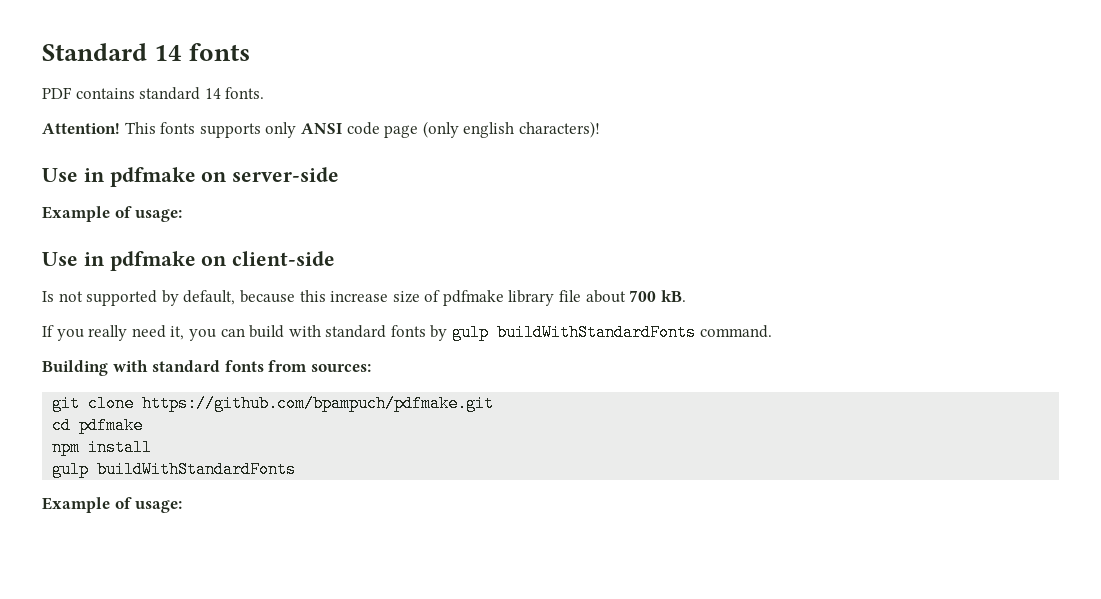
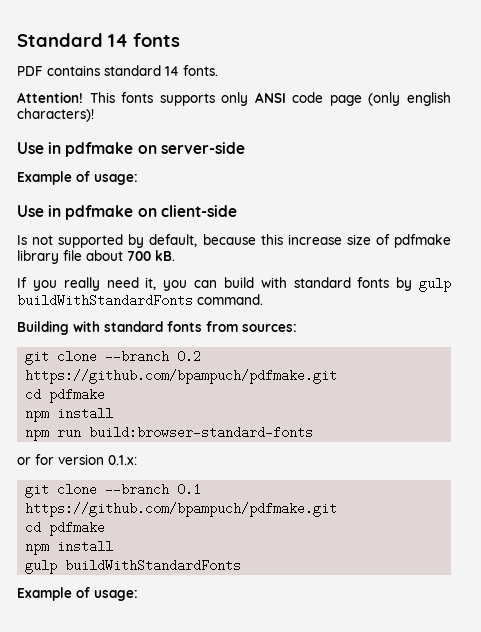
- git clone https://github.com/bpampuch/pdfmake.git
+ git clone --branch 0.2 https://github.com/bpampuch/pdfmake.git
+ cd pdfmake
+ npm install
+ npm run build:browser-standard-fonts
+ or for version 0.1.x:
+ git clone --branch 0.1 https://github.com/bpampuch/pdfmake.git

